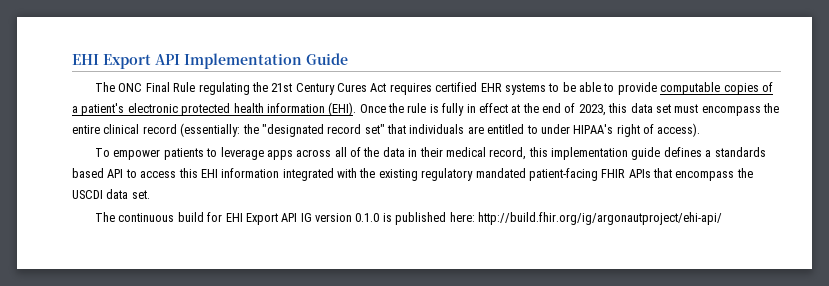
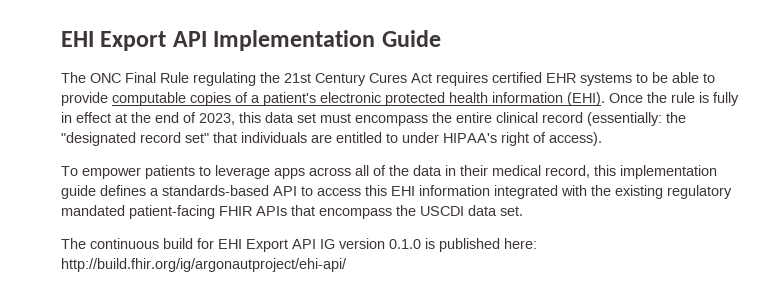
- To empower patients to leverage apps across all of the data in their medical record, this implementation guide defines a standards based API to access this EHI information integrated with the existing regulatory mandated patient-facing FHIR APIs that encompass the USCDI data set.
+ To empower patients to leverage apps across all of the data in their medical record, this implementation guide defines a standards-based API to access this EHI information integrated with the existing regulatory mandated patient-facing FHIR APIs that encompass the USCDI data set.

